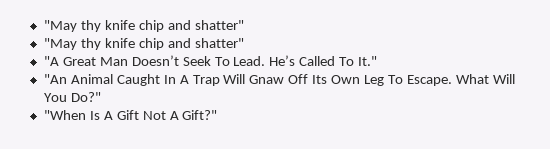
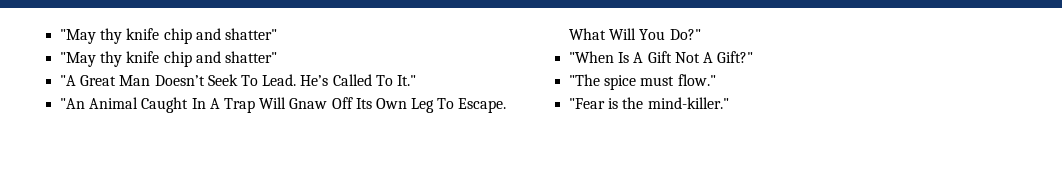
+ "The spice must flow."
+ "Fear is the mind-killer."

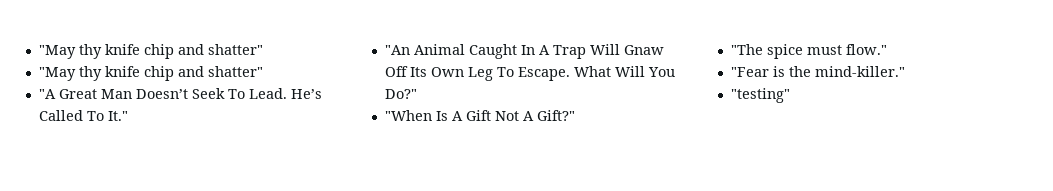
+ "testing"

